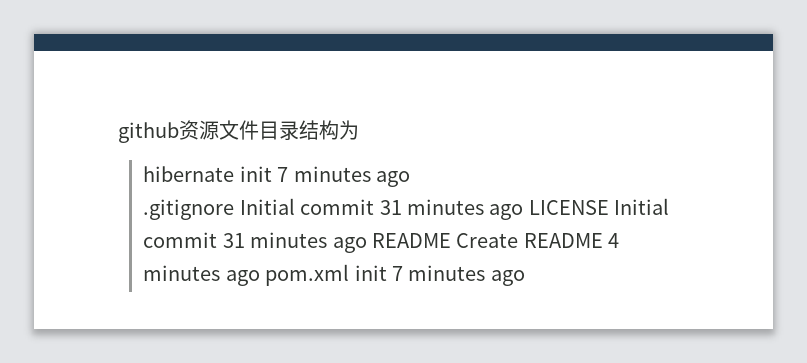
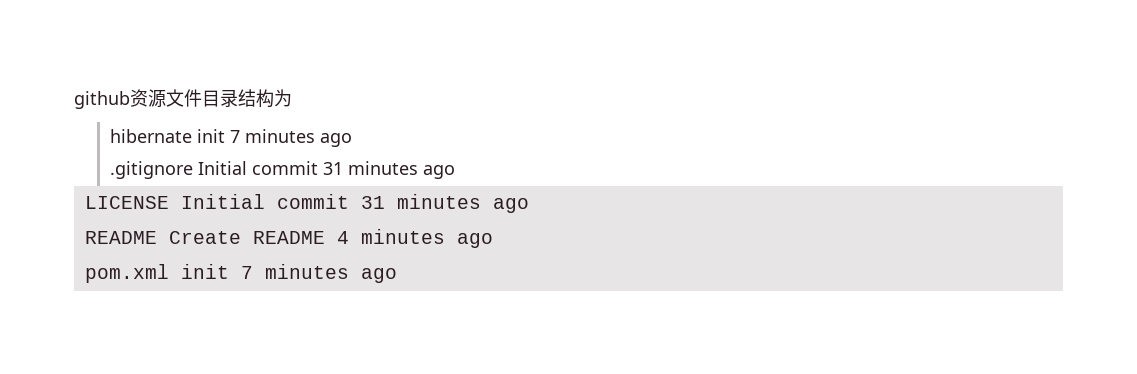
- .gitignore Initial commit 31 minutes ago LICENSE Initial commit 31 minutes ago README Create README 4 minutes ago pom.xml init 7 minutes ago
+ .gitignore Initial commit 31 minutes ago
+ LICENSE Initial commit 31 minutes ago
+ README Create README 4 minutes ago
+ pom.xml init 7 minutes ago

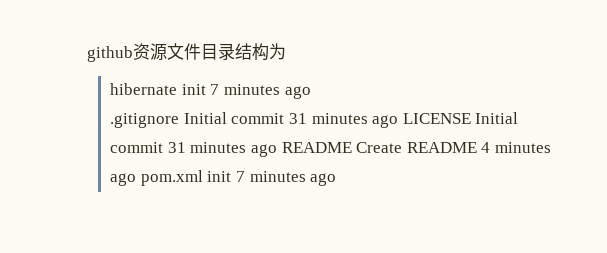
- .gitignore Initial commit 31 minutes ago
- LICENSE Initial commit 31 minutes ago
- README Create README 4 minutes ago
- pom.xml init 7 minutes ago
+ .gitignore Initial commit 31 minutes ago LICENSE Initial commit 31 minutes ago README Create README 4 minutes ago pom.xml init 7 minutes ago

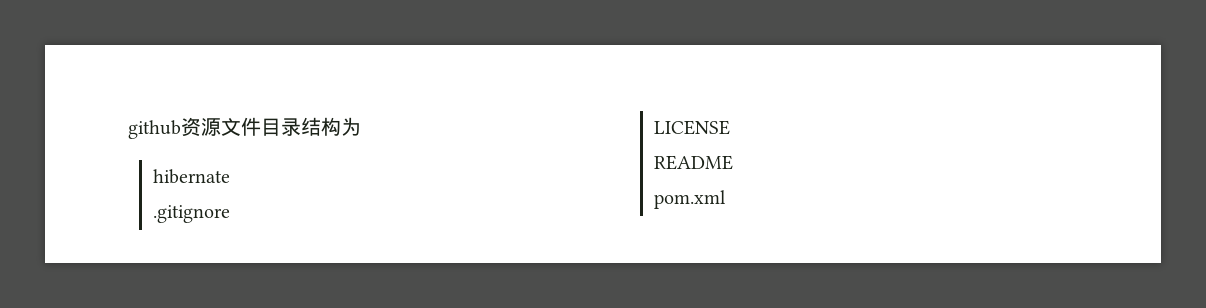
- hibernate init 7 minutes ago
- .gitignore Initial commit 31 minutes ago LICENSE Initial commit 31 minutes ago README Create README 4 minutes ago pom.xml init 7 minutes ago
+ hibernate
+ .gitignore
+ LICENSE
+ README
+ pom.xml

